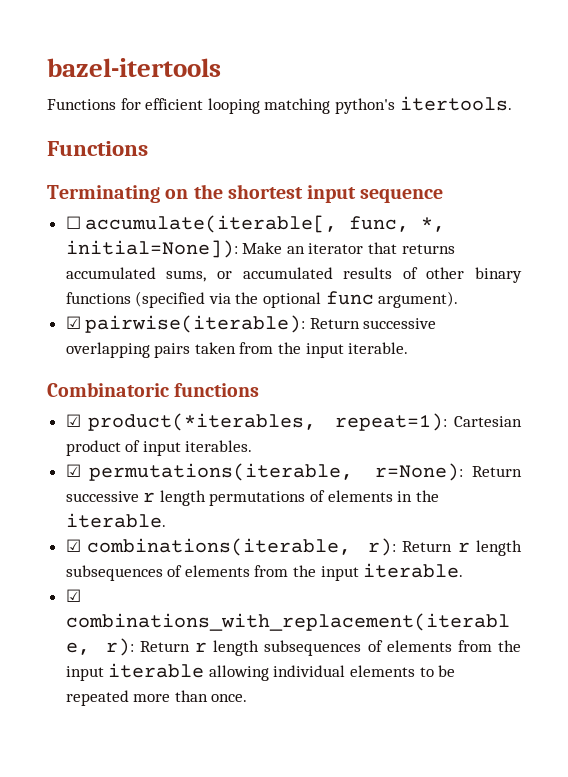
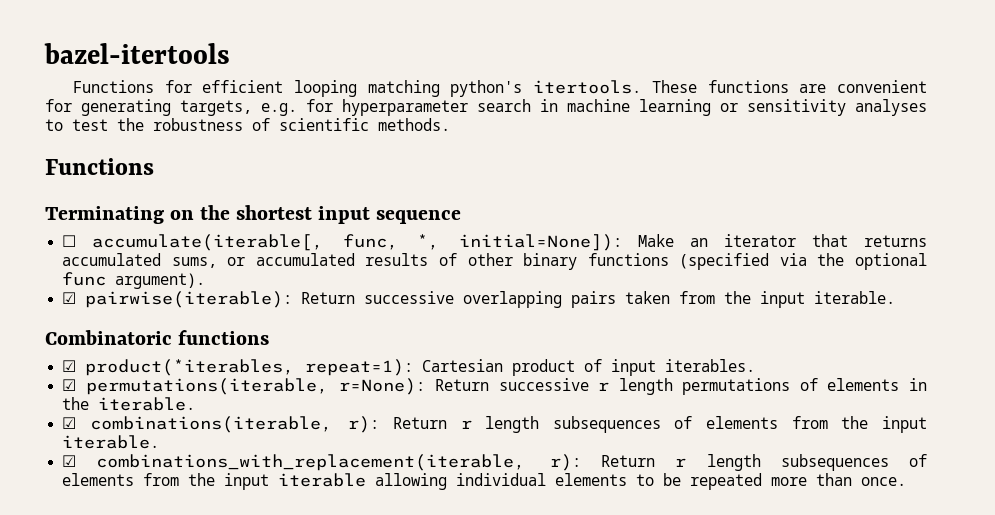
+ These functions are convenient for generating targets, e.g. for hyperparameter search in machine learning or sensitivity analyses to test the robustness of scientific methods.

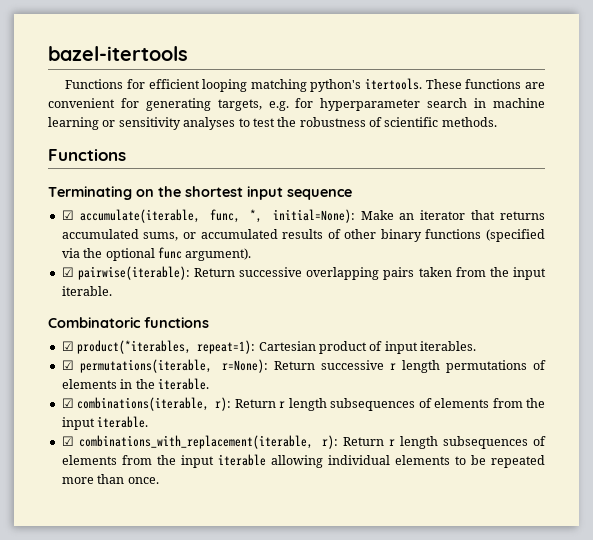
- ☐ accumulate(iterable[, func, *, initial=None]): Make an iterator that returns accumulated sums, or accumulated results of other binary functions (specified via the optional func argument).
+ ☑ accumulate(iterable, func, *, initial=None): Make an iterator that returns accumulated sums, or accumulated results of other binary functions (specified via the optional func argument).

